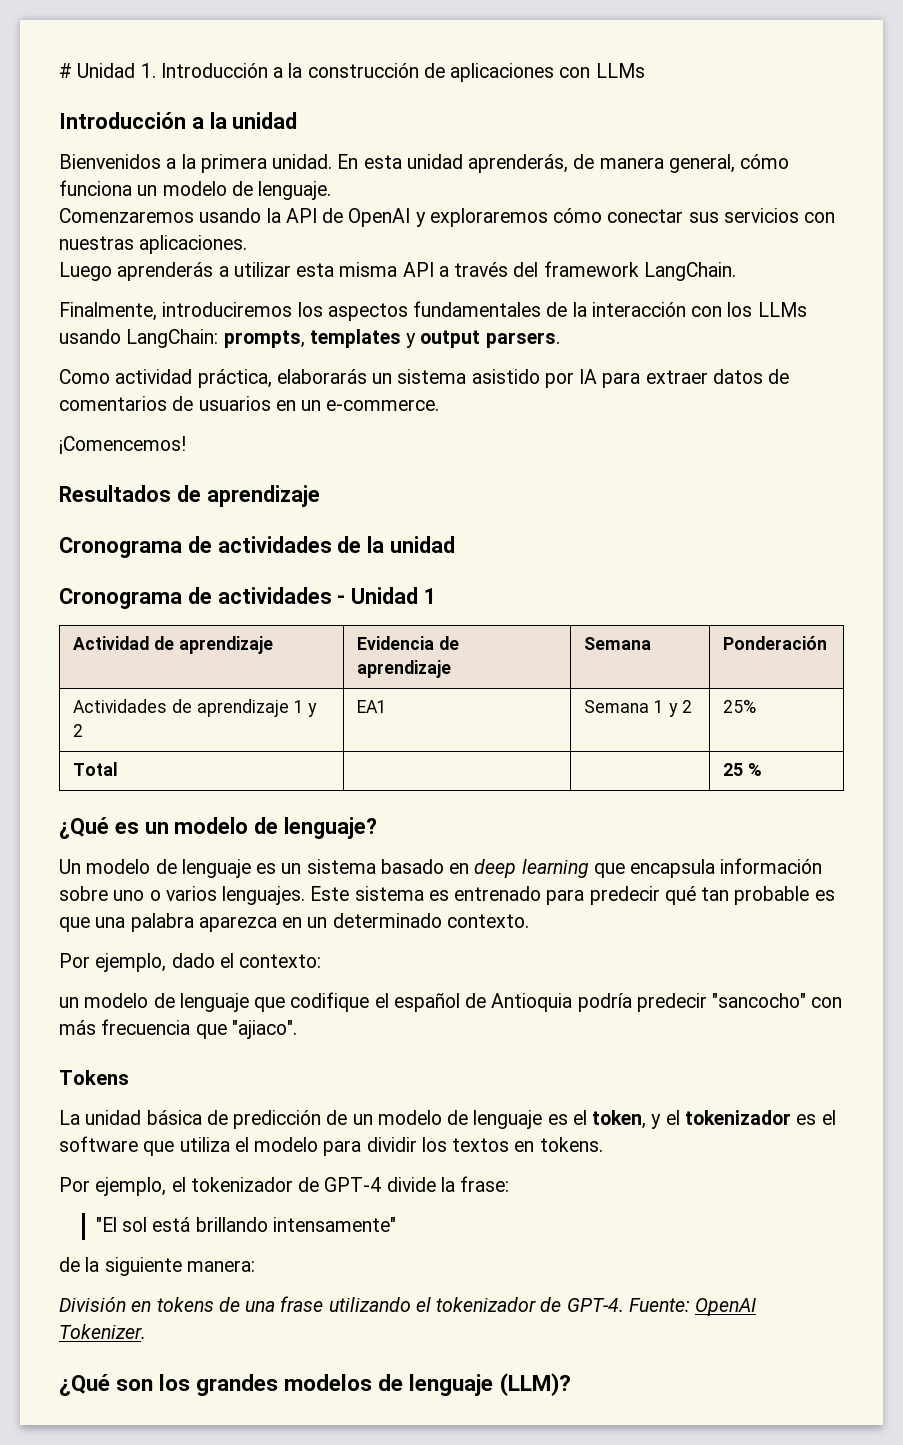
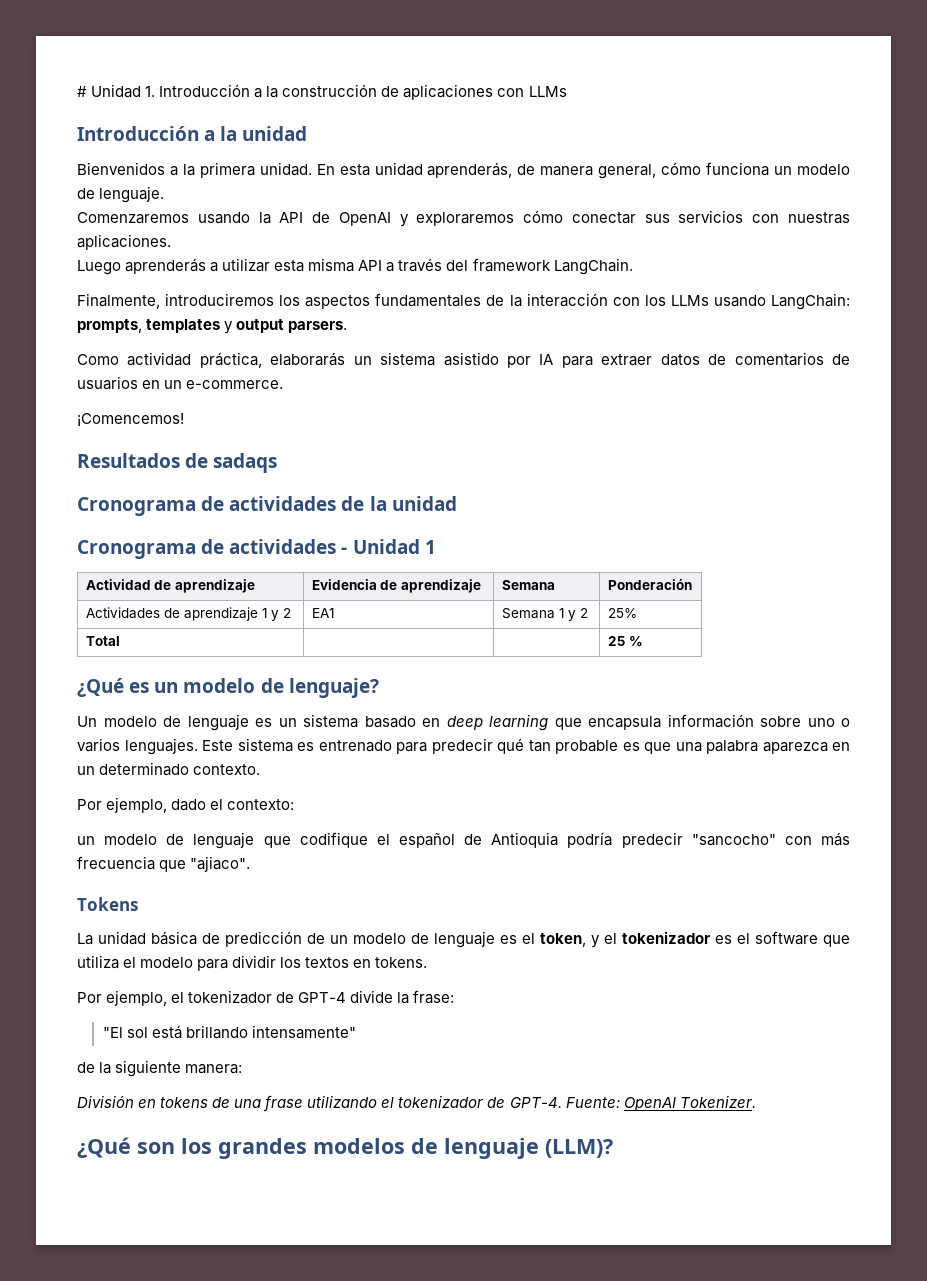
- Resultados de aprendizaje
+ Resultados de sadaqs

